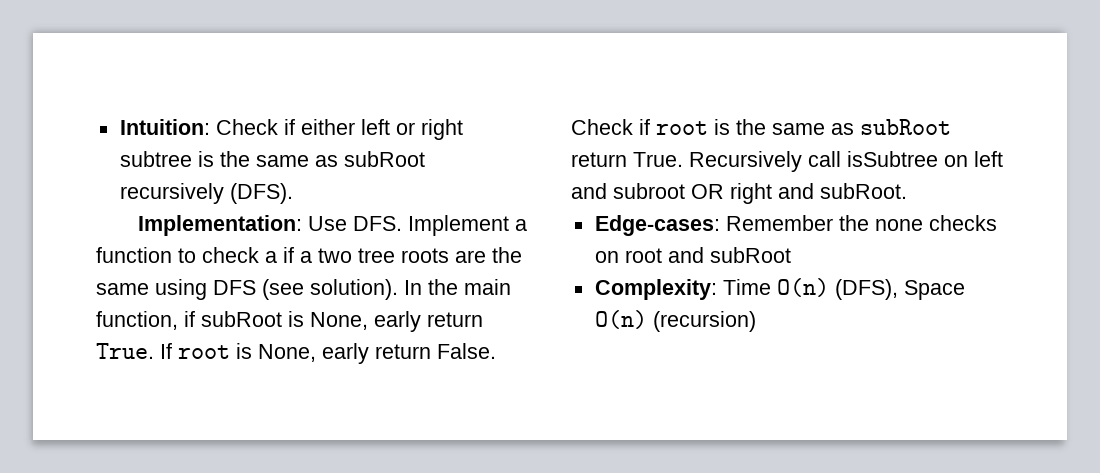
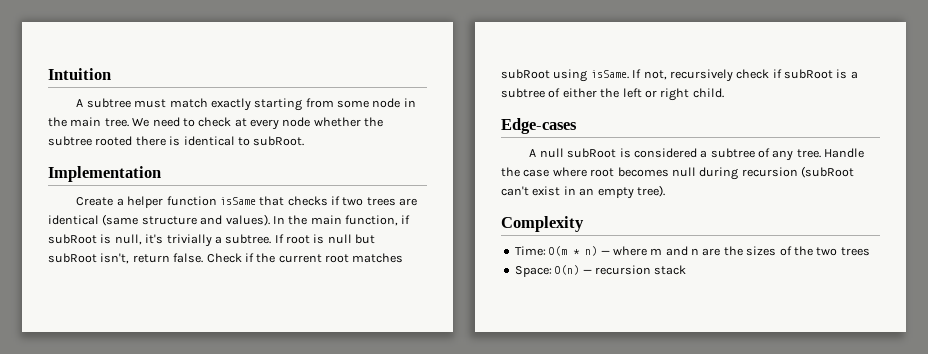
- Intuition: Check if either left or right subtree is the same as subRoot recursively (DFS).
- Implementation: Use DFS. Implement a function to check a if a two tree roots are the same using DFS (see solution).
+ Intuition
+ A subtree must match exactly starting from some node in the main tree. We need to check at every node whether the subtree rooted there is identical to subRoot.
+ Implementation
+ Create a helper function isSame that checks if two trees are identical (same structure and values).
- In the main function, if subRoot is None, early return True. If root is None, early return False. Check if root is the same as subRoot return True. Recursively call isSubtree on left and subroot OR right and subRoot.
- Edge-cases: Remember the none checks on root and subRoot
- Complexity: Time O(n) (DFS), Space O(n) (recursion)
+ In the main function, if subRoot is null, it's trivially a subtree. If root is null but subRoot isn't, return false. Check if the current root matches subRoot using isSame. If not, recursively check if subRoot is a subtree of either the left or right child.
+ Edge-cases
+ A null subRoot is considered a subtree of any tree. Handle the case where root becomes null during recursion (subRoot can't exist in an empty tree).
+ Complexity
+ Time: O(m * n) — where m and n are the sizes of the two trees
+ Space: O(n) — recursion stack

